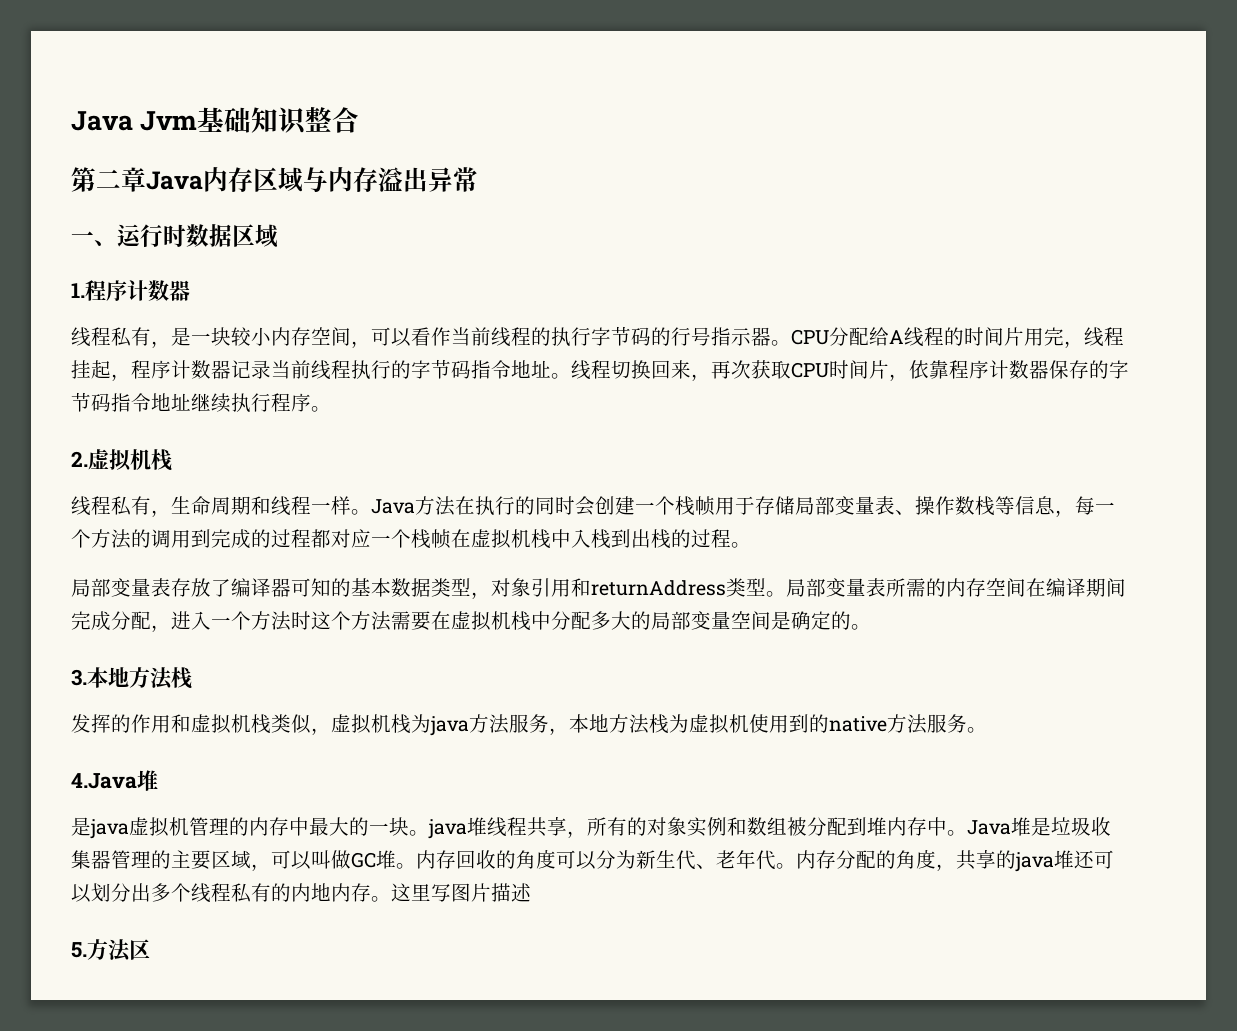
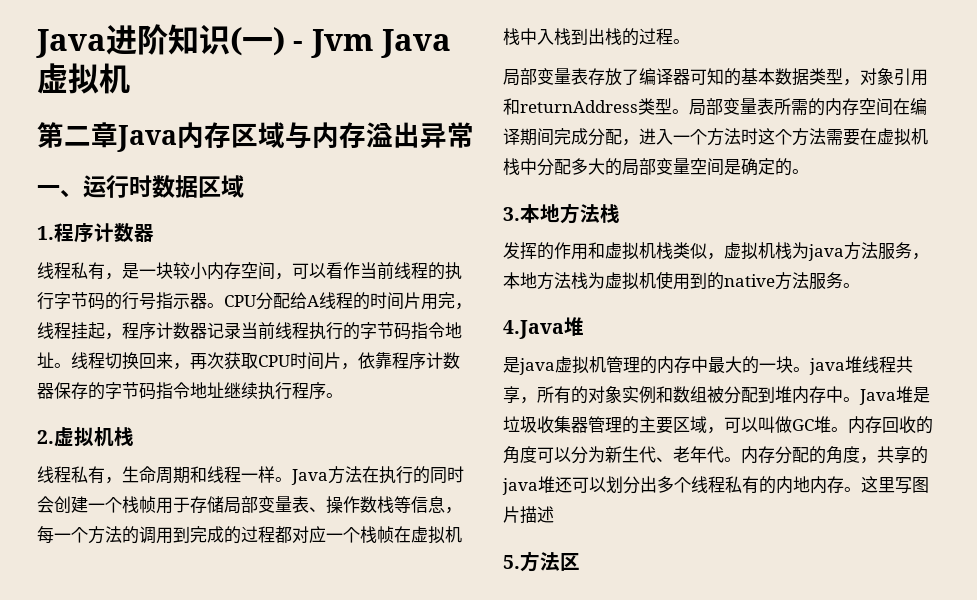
- Java Jvm基础知识整合
+ Java进阶知识(一) - Jvm Java虚拟机

